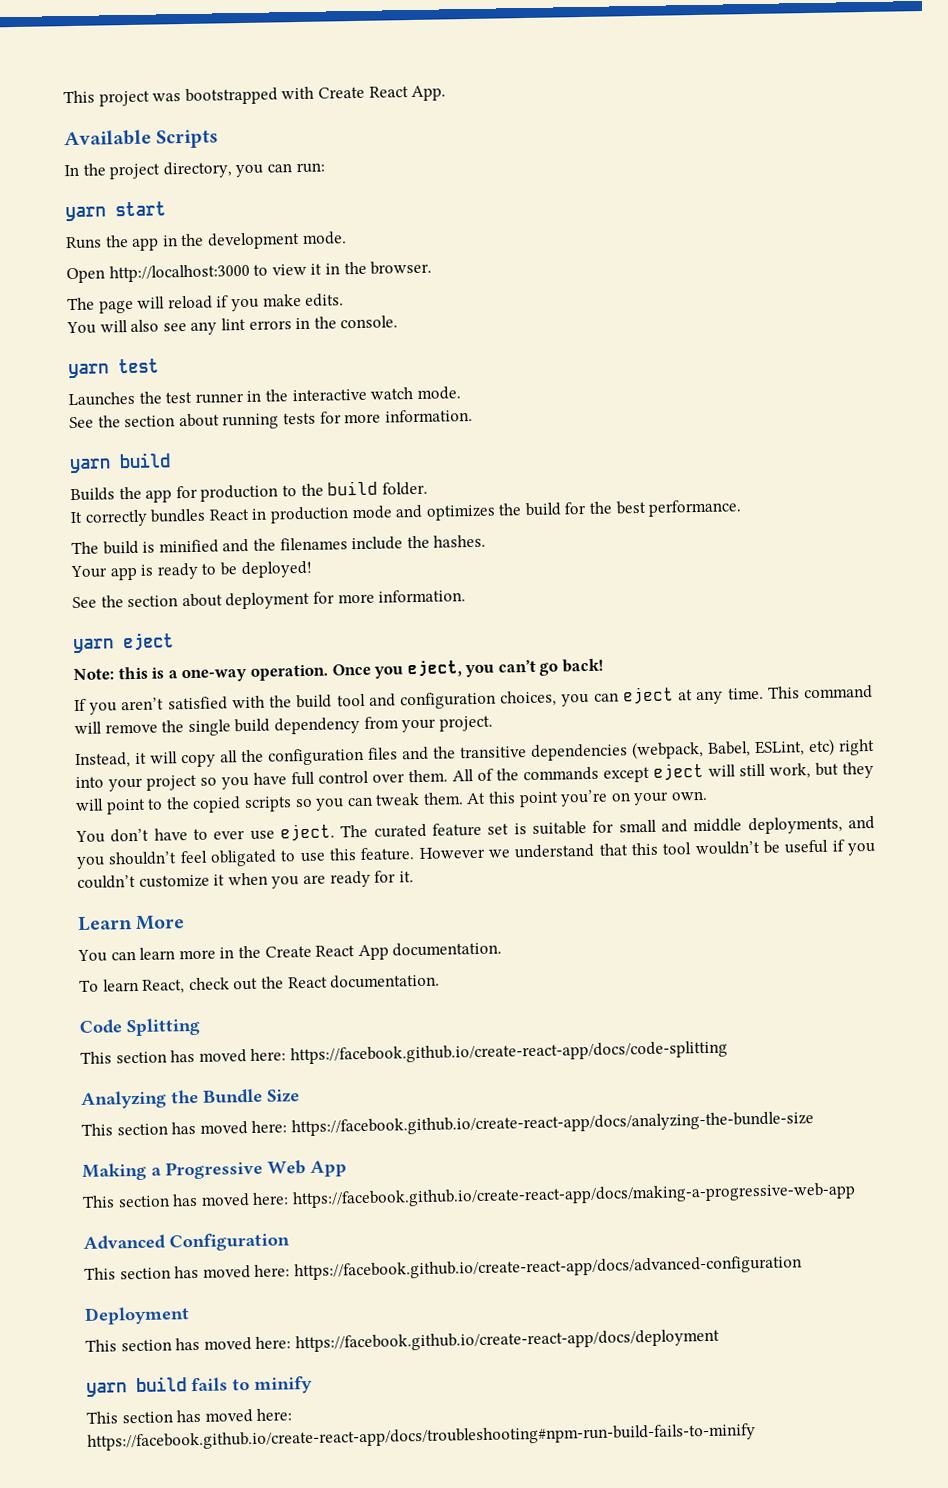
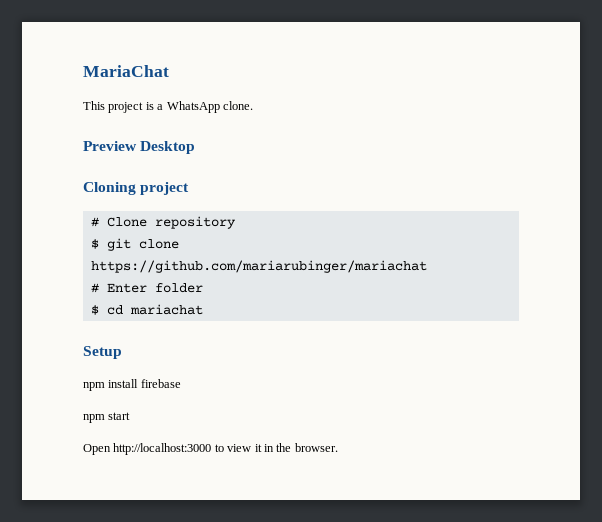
+ MariaChat
- This project was bootstrapped with Create React App.
- Available Scripts
- In the project directory, you can run:
- yarn start
- Runs the app in the development mode.
+ This project is a WhatsApp clone.
+ Preview Desktop
+ Cloning project
+ # Clone repository
+ $ git clone https://github.com/mariarubinger/mariachat
+ # Enter folder
+ $ cd mariachat
+ Setup
+ npm install firebase
+ npm start
- The page will reload if you make edits.
- You will also see any lint errors in the console.
- yarn test
- Launches the test runner in the interactive watch mode.
- See the section about running tests for more information.
- yarn build
- Builds the app for production to the build folder.
- It correctly bundles React in production mode and optimizes the build for the best performance.
- The build is minified and the filenames include the hashes.
- Your app is ready to be deployed!
- See the section about deployment for more information.
- yarn eject
- Note: this is a one-way operation. Once you eject, you can’t go back!
- If you aren’t satisfied with the build tool and configuration choices, you can eject at any time. This command will remove the single build dependency from your project.
- Instead, it will copy all the configuration files and the transitive dependencies (webpack, Babel, ESLint, etc) right into your project so you have full control over them. All of the commands except eject will still work, but they will point to the copied scripts so you can tweak them. At this point you’re on your own.
- You don’t have to ever use eject. The curated feature set is suitable for small and middle deployments, and you shouldn’t feel obligated to use this feature. However we understand that this tool wouldn’t be useful if you couldn’t customize it when you are ready for it.
- Learn More
- You can learn more in the Create React App documentation.
- To learn React, check out the React documentation.
- Code Splitting
- This section has moved here: https://facebook.github.io/create-react-app/docs/code-splitting
- Analyzing the Bundle Size
- This section has moved here: https://facebook.github.io/create-react-app/docs/analyzing-the-bundle-size
- Making a Progressive Web App
- This section has moved here: https://facebook.github.io/create-react-app/docs/making-a-progressive-web-app
- Advanced Configuration
- This section has moved here: https://facebook.github.io/create-react-app/docs/advanced-configuration
- Deployment
- This section has moved here: https://facebook.github.io/create-react-app/docs/deployment
- yarn build fails to minify
- This section has moved here: https://facebook.github.io/create-react-app/docs/troubleshooting#npm-run-build-fails-to-minify

